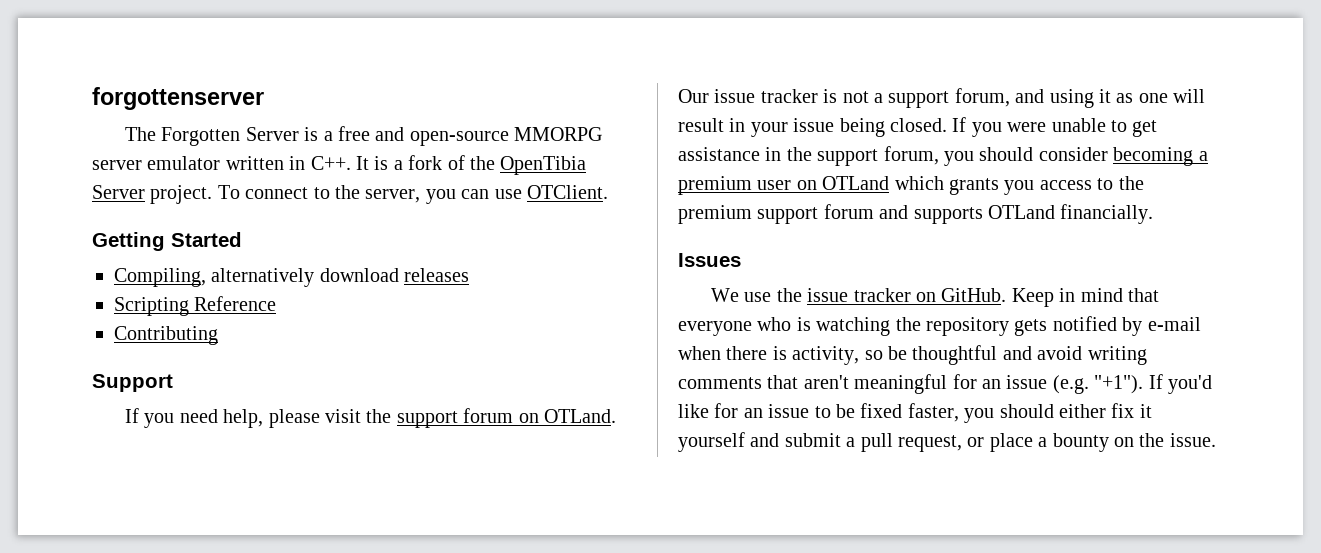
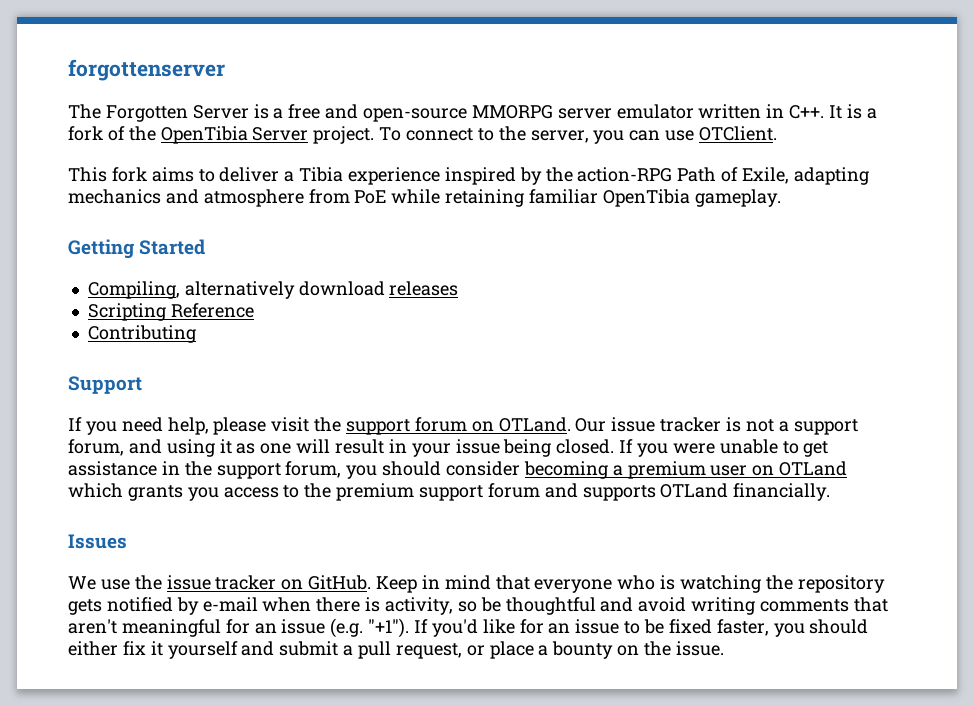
+ This fork aims to deliver a Tibia experience inspired by the action-RPG Path of Exile, adapting mechanics and atmosphere from PoE while retaining familiar OpenTibia gameplay.

